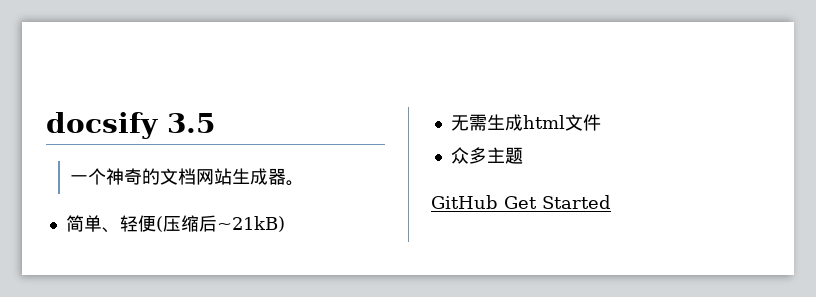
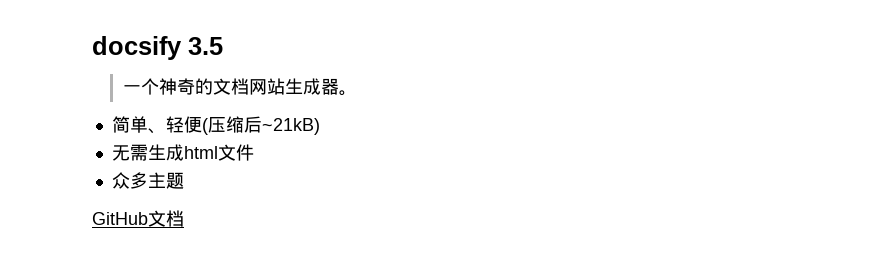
- GitHub Get Started
+ GitHub文档

